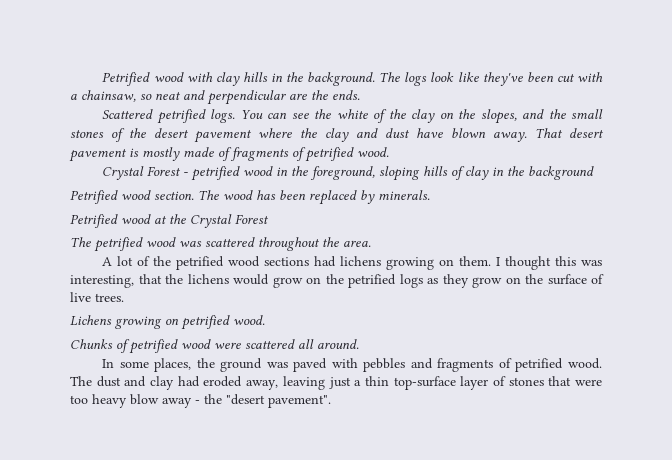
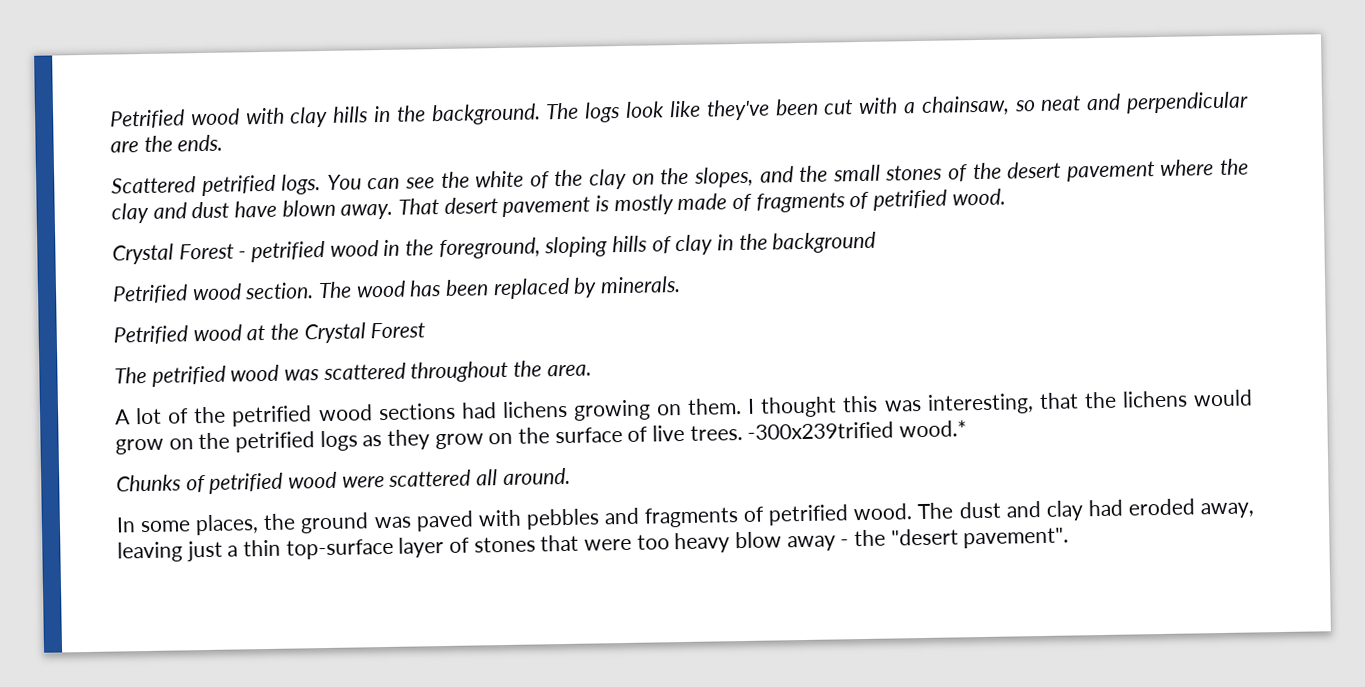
- I thought this was interesting, that the lichens would grow on the petrified logs as they grow on the surface of live trees.
- Lichens growing on petrified wood.
+ I thought this was interesting, that the lichens would grow on the petrified logs as they grow on the surface of live trees. -300x239trified wood.*

